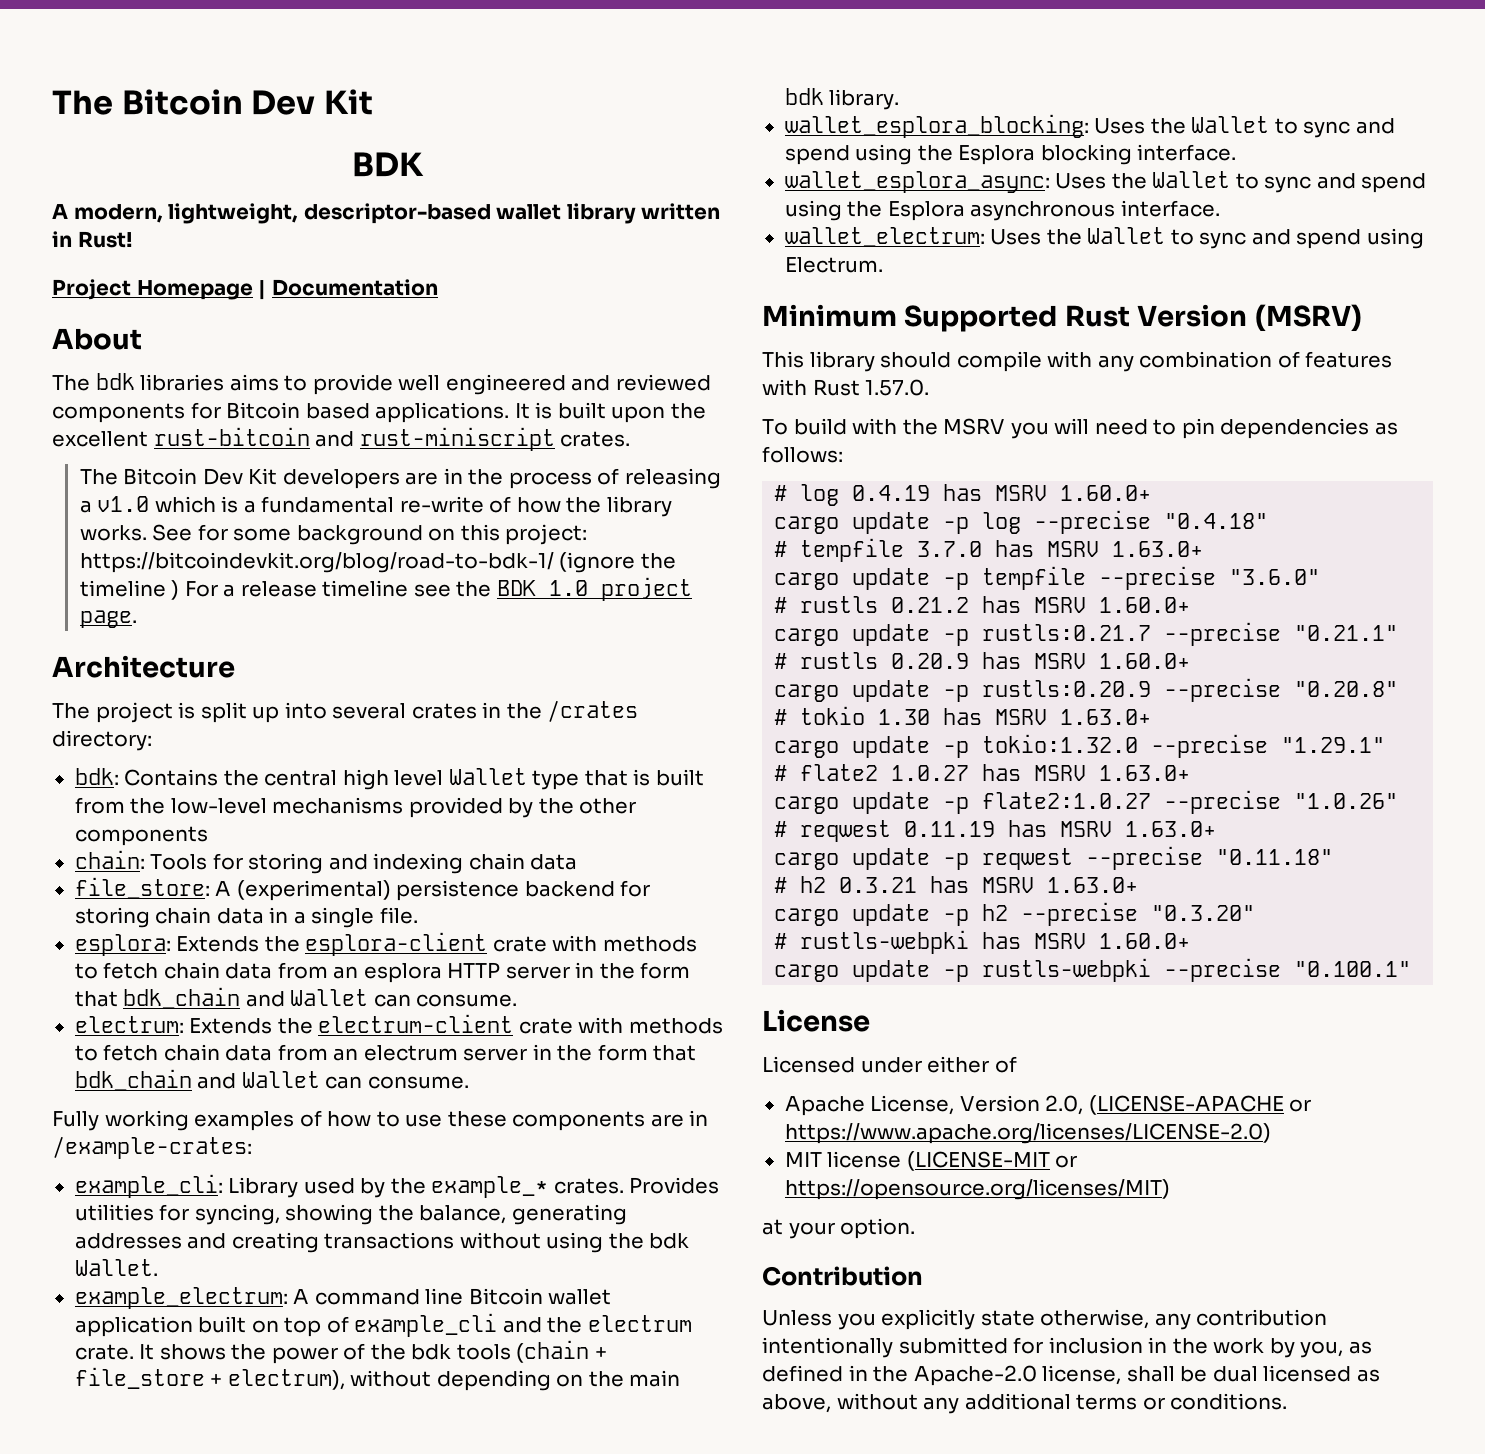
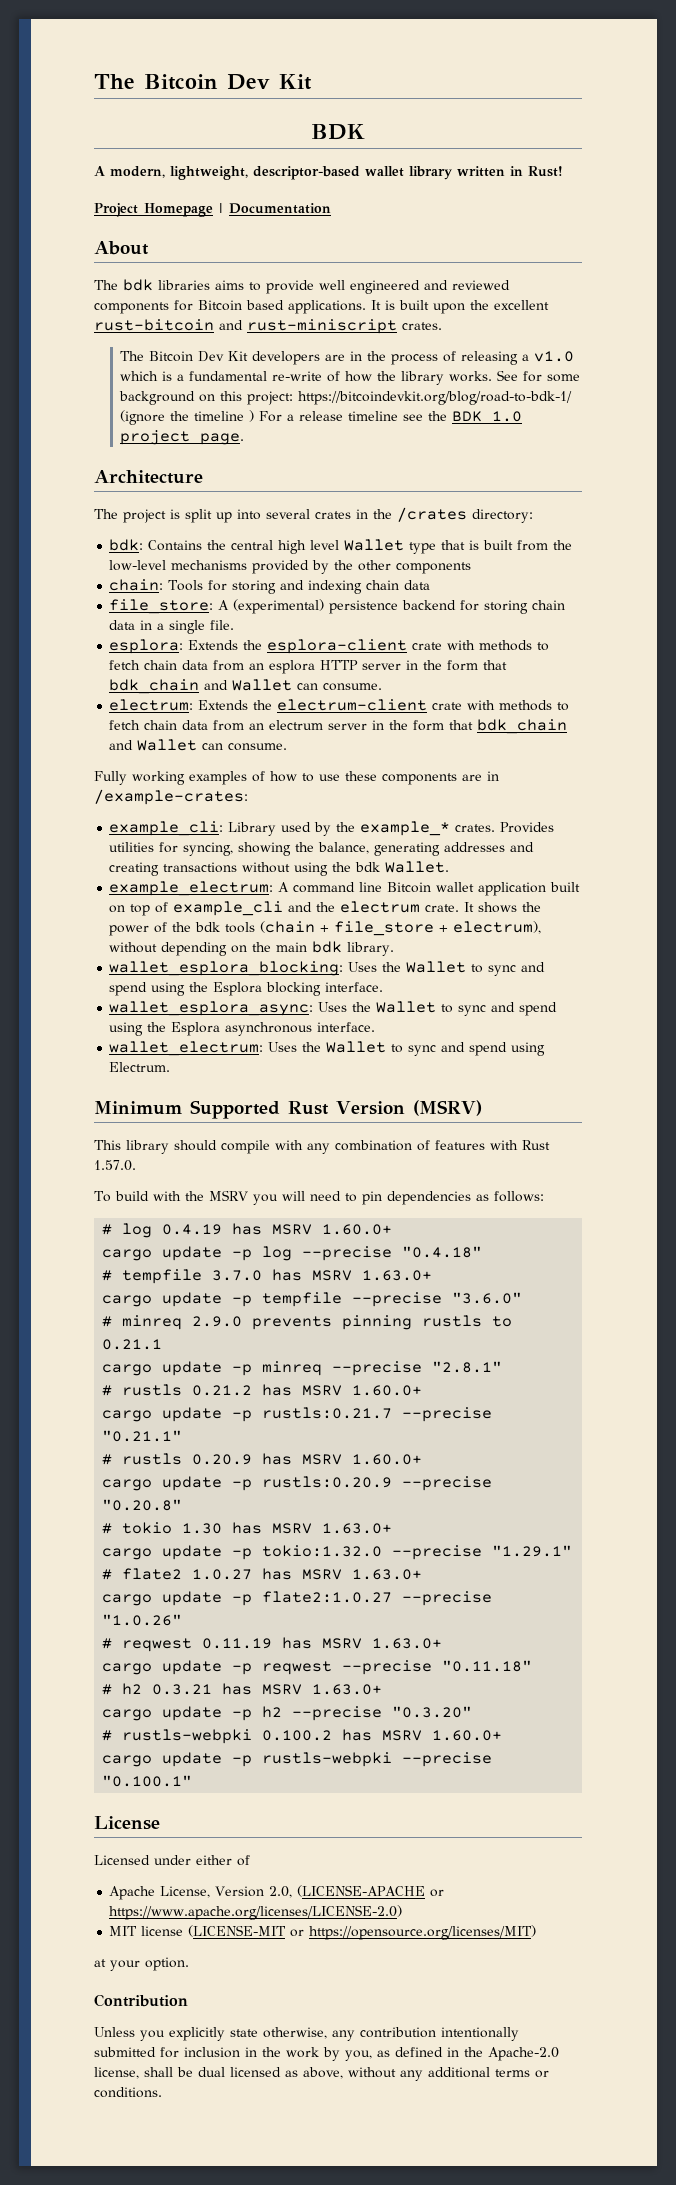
+ # minreq 2.9.0 prevents pinning rustls to 0.21.1
+ cargo update -p minreq --precise "2.8.1"
- # rustls-webpki has MSRV 1.60.0+
+ # rustls-webpki 0.100.2 has MSRV 1.60.0+

